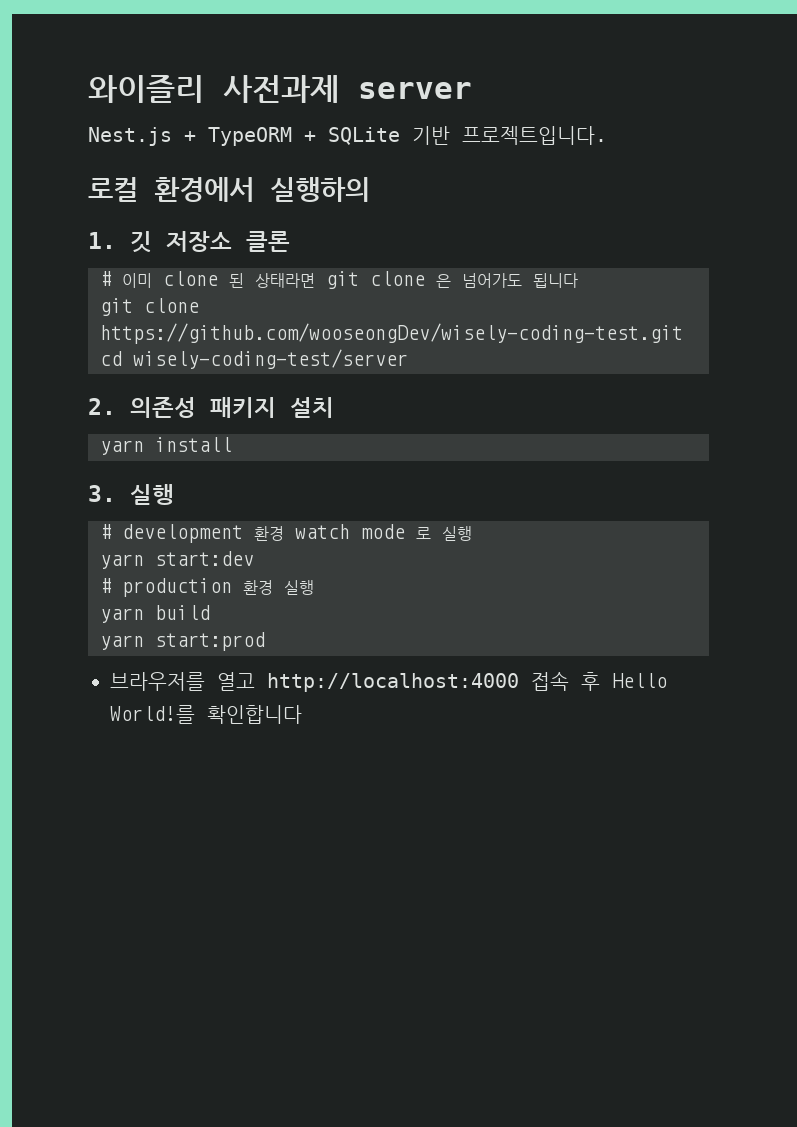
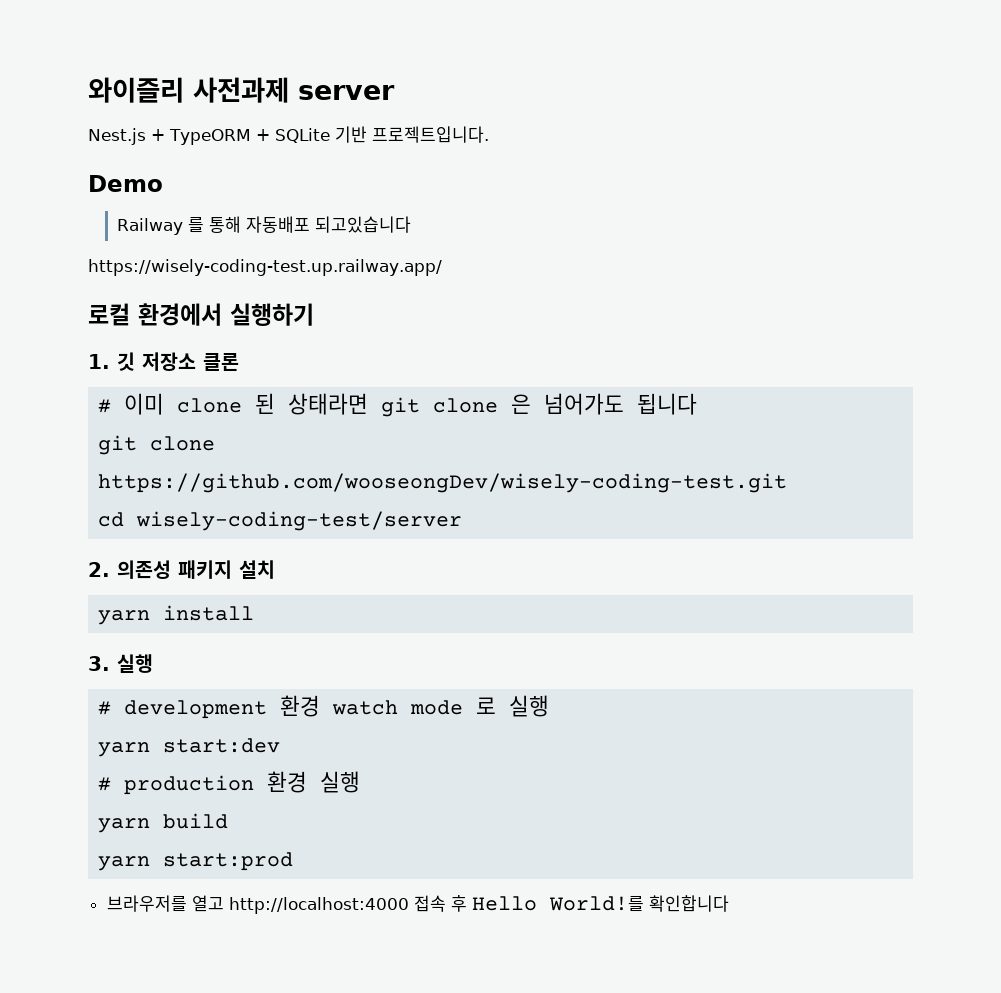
+ Demo
+ Railway 를 통해 자동배포 되고있습니다
+ https://wisely-coding-test.up.railway.app/
- 로컬 환경에서 실행하의
+ 로컬 환경에서 실행하기

